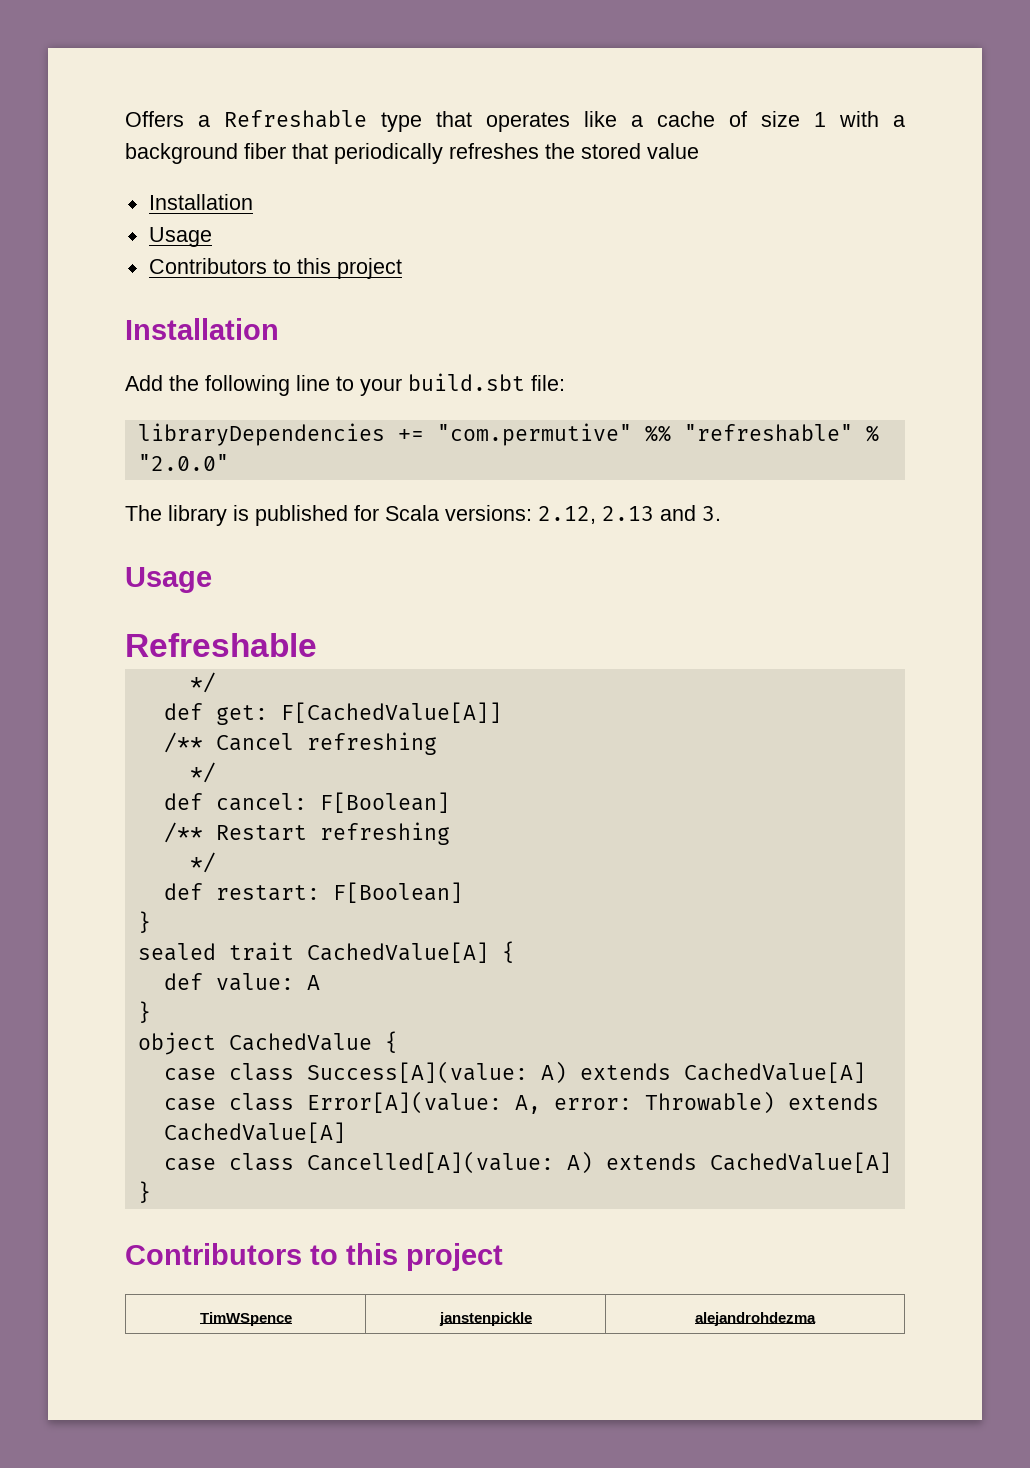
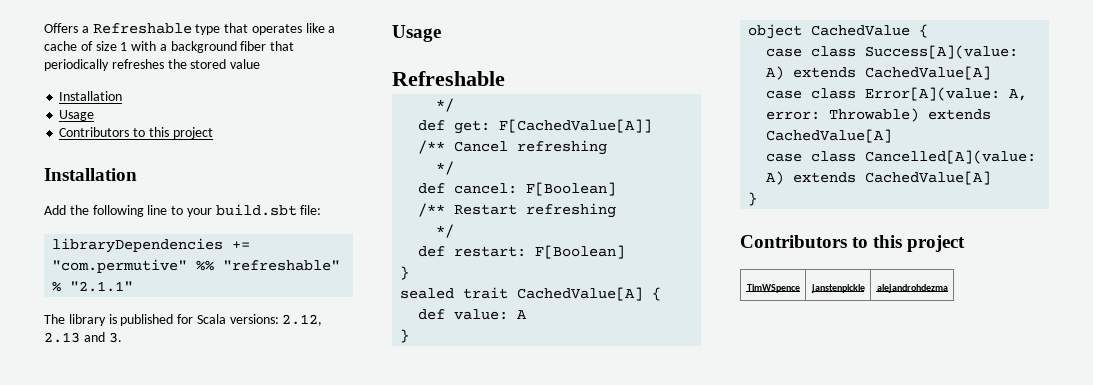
- libraryDependencies += "com.permutive" %% "refreshable" % "2.0.0"
+ libraryDependencies += "com.permutive" %% "refreshable" % "2.1.1"

